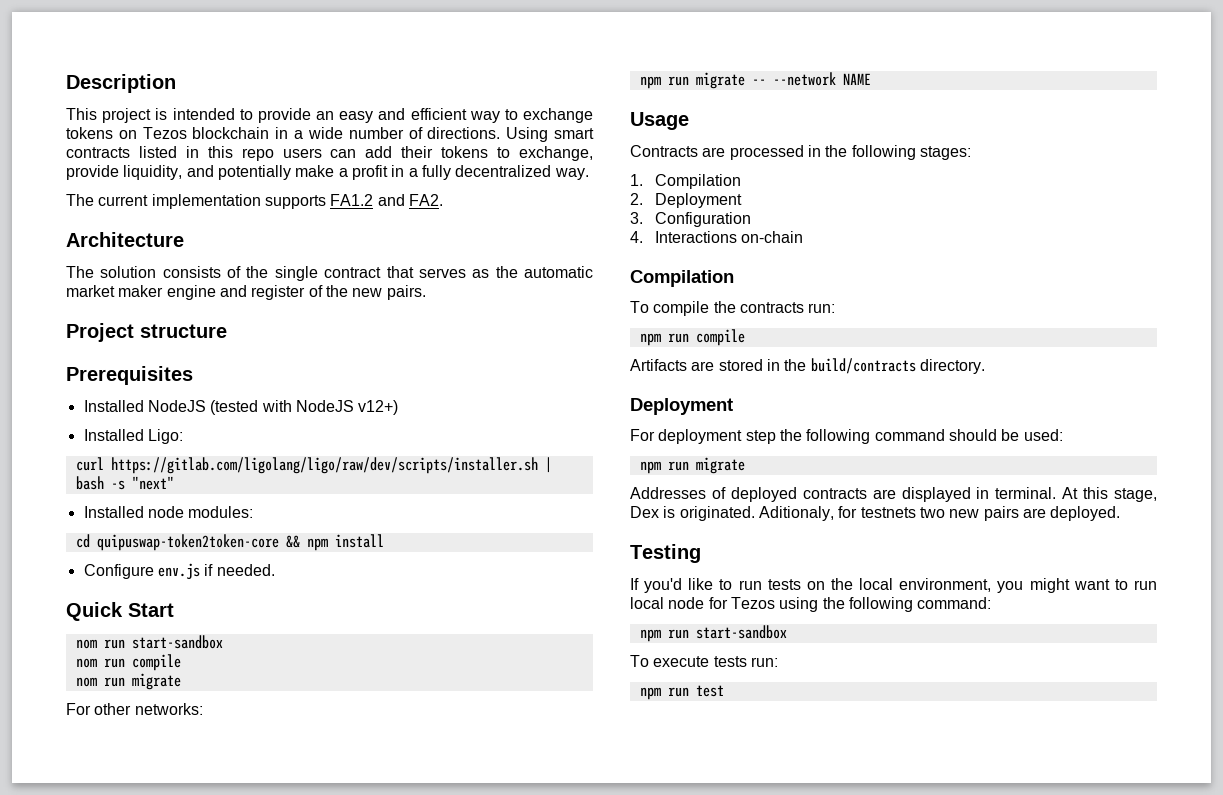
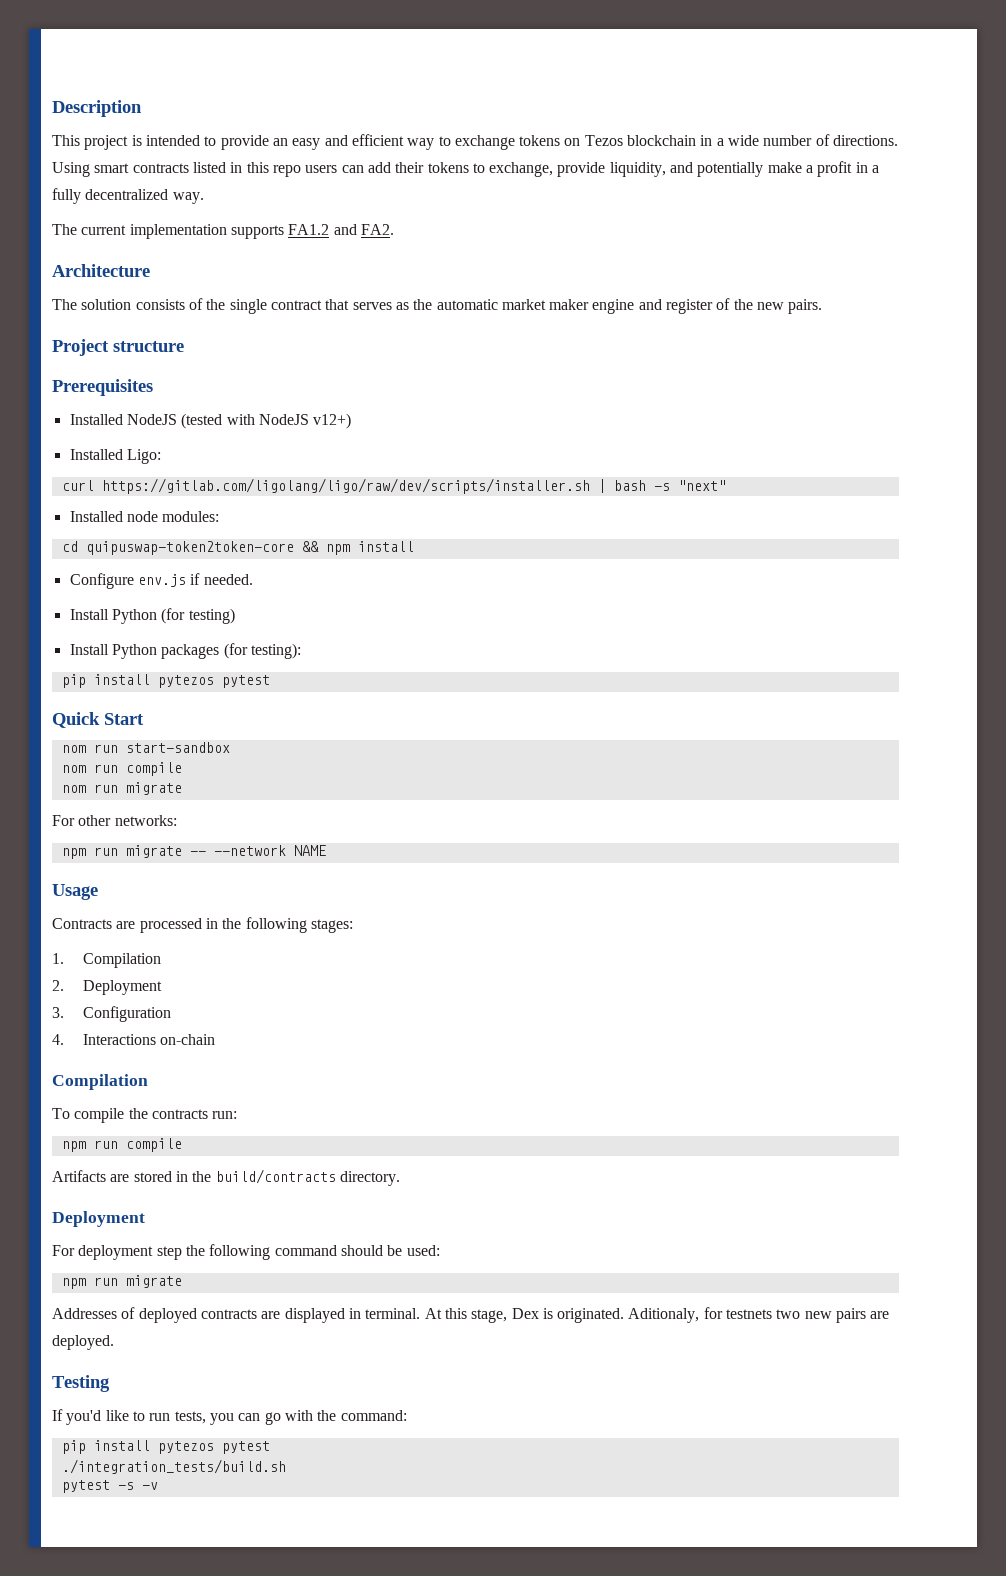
+ Install Python (for testing)
+ Install Python packages (for testing):
+ pip install pytezos pytest
- If you'd like to run tests on the local environment, you might want to run local node for Tezos using the following command:
- npm run start-sandbox
- To execute tests run:
- npm run test
+ If you'd like to run tests, you can go with the command:
+ pip install pytezos pytest
+ ./integration_tests/build.sh
+ pytest -s -v

